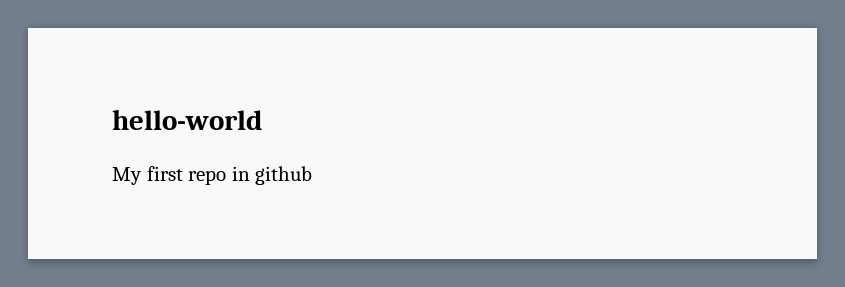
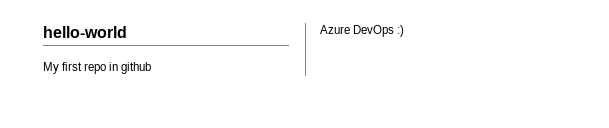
+ Azure DevOps :)

